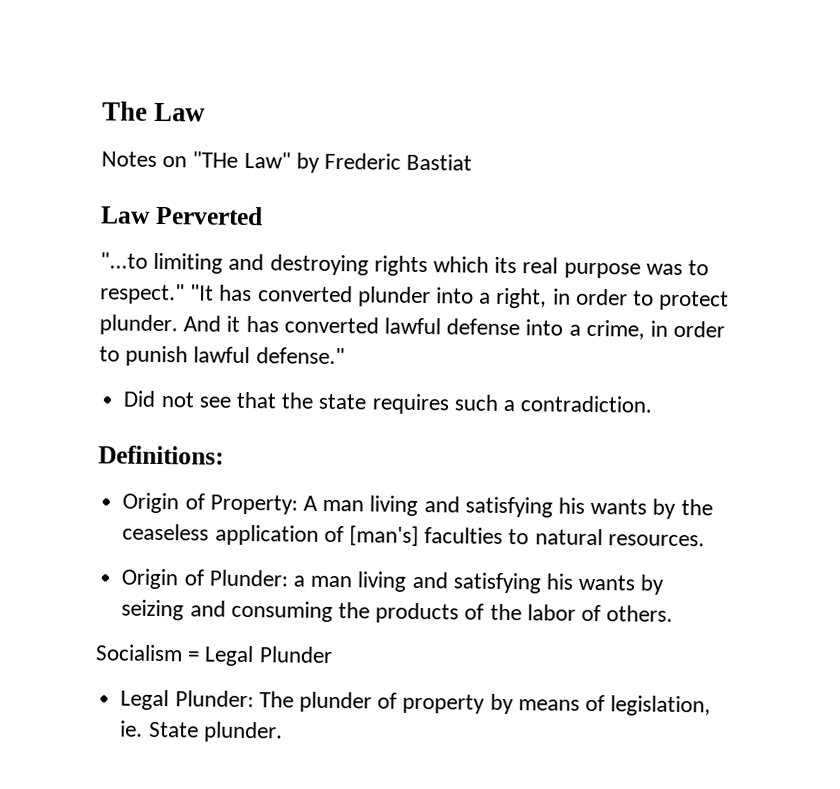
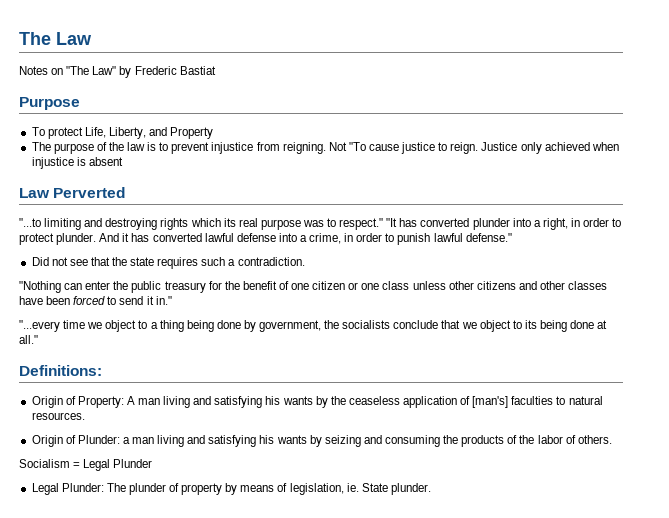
- Notes on "THe Law" by Frederic Bastiat
+ Notes on "The Law" by Frederic Bastiat
+ Purpose
+ To protect Life, Liberty, and Property
+ The purpose of the law is to prevent injustice from reigning. Not "To cause justice to reign. Justice only achieved when injustice is absent
+ "Nothing can enter the public treasury for the benefit of one citizen or one class unless other citizens and other classes have been forced to send it in."
+ "...every time we object to a thing being done by government, the socialists conclude that we object to its being done at all."

